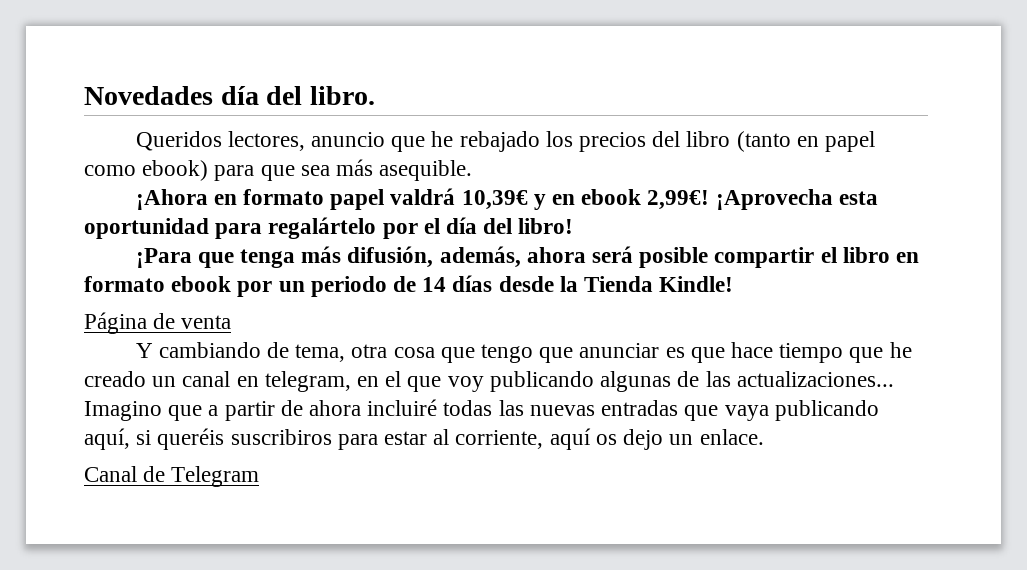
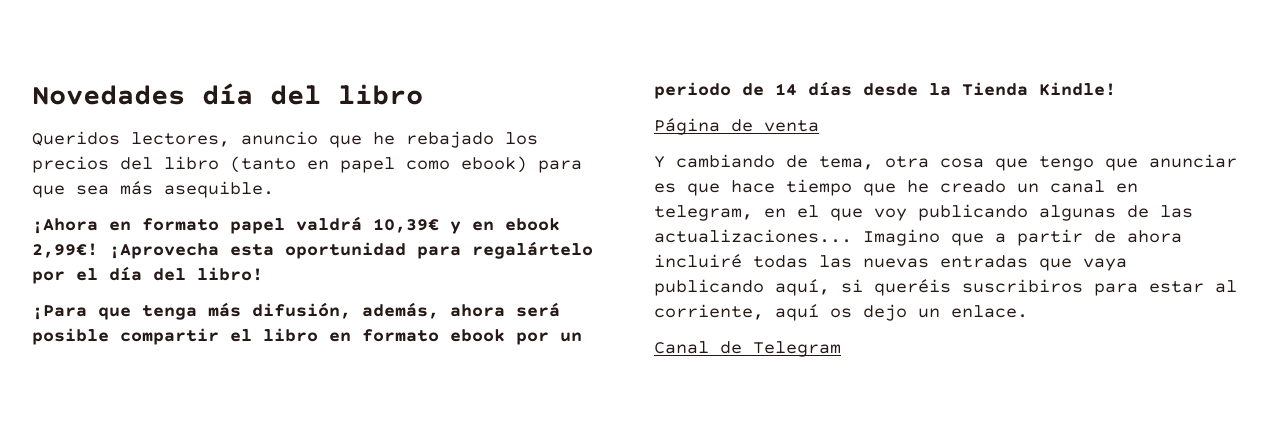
- Novedades día del libro.
+ Novedades día del libro

